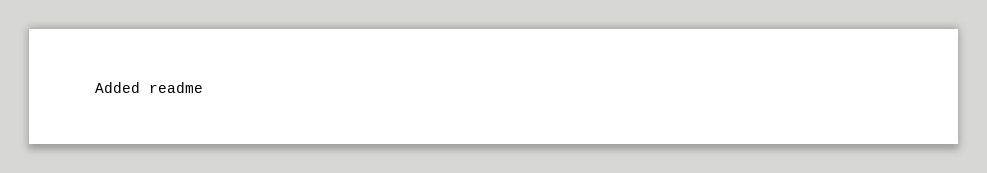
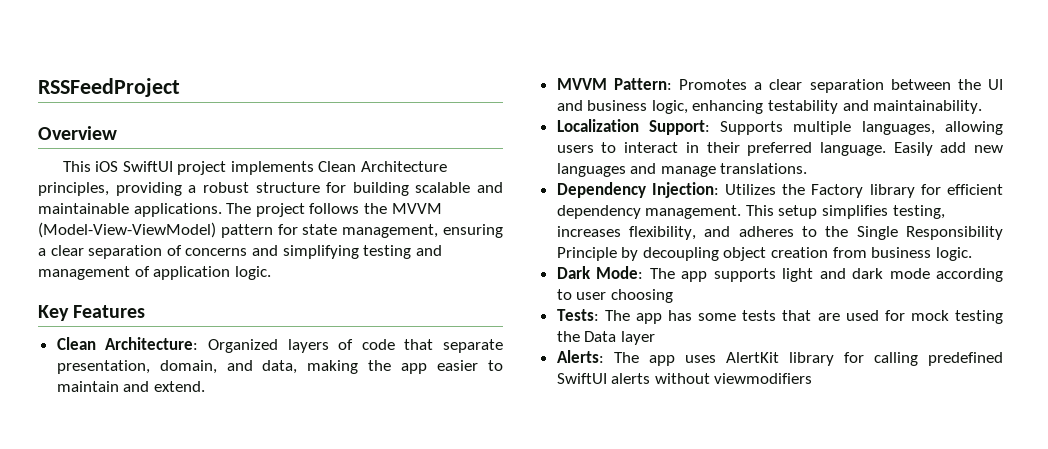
- Added readme
+ RSSFeedProject
+ Overview
+ This iOS SwiftUI project implements Clean Architecture principles, providing a robust structure for building scalable and maintainable applications. The project follows the MVVM (Model-View-ViewModel) pattern for state management, ensuring a clear separation of concerns and simplifying testing and management of application logic.
+ Key Features
+ Clean Architecture: Organized layers of code that separate presentation, domain, and data, making the app easier to maintain and extend.
+ MVVM Pattern: Promotes a clear separation between the UI and business logic, enhancing testability and maintainability.
+ Localization Support: Supports multiple languages, allowing users to interact in their preferred language. Easily add new languages and manage translations.
+ Dependency Injection: Utilizes the Factory library for efficient dependency management. This setup simplifies testing, increases flexibility, and adheres to the Single Responsibility Principle by decoupling object creation from business logic.
+ Dark Mode: The app supports light and dark mode according to user choosing
+ Tests: The app has some tests that are used for mock testing the Data layer
+ Alerts: The app uses AlertKit library for calling predefined SwiftUI alerts without viewmodifiers

